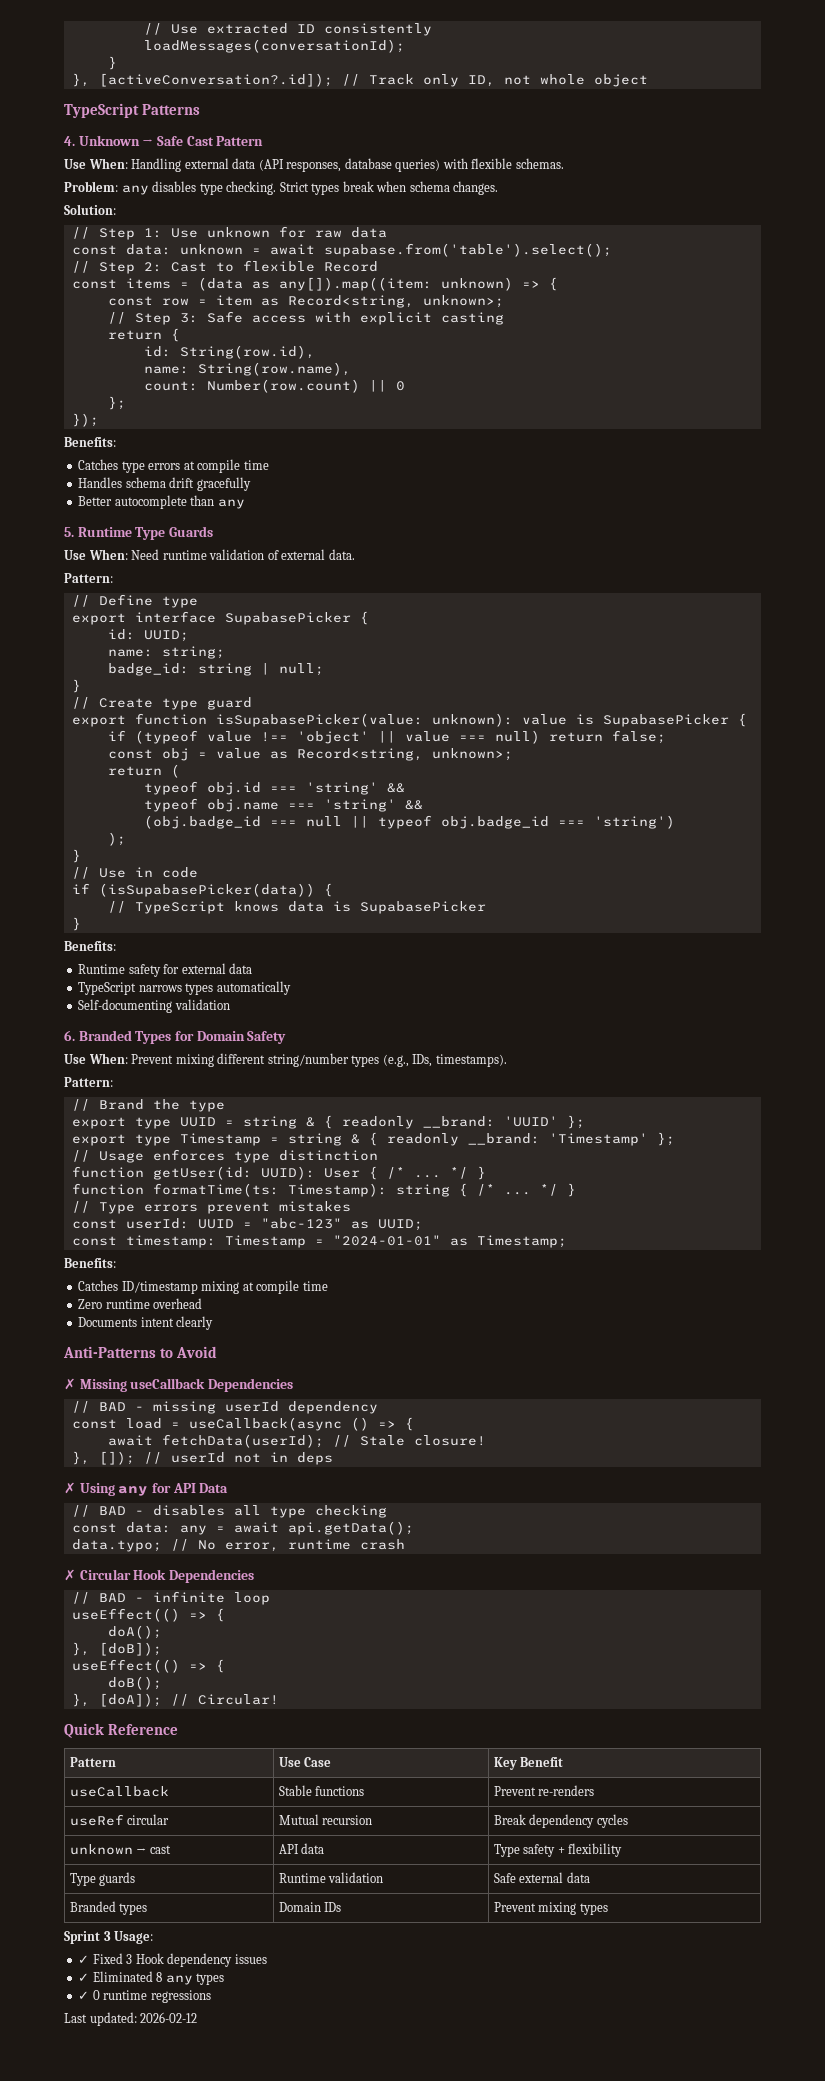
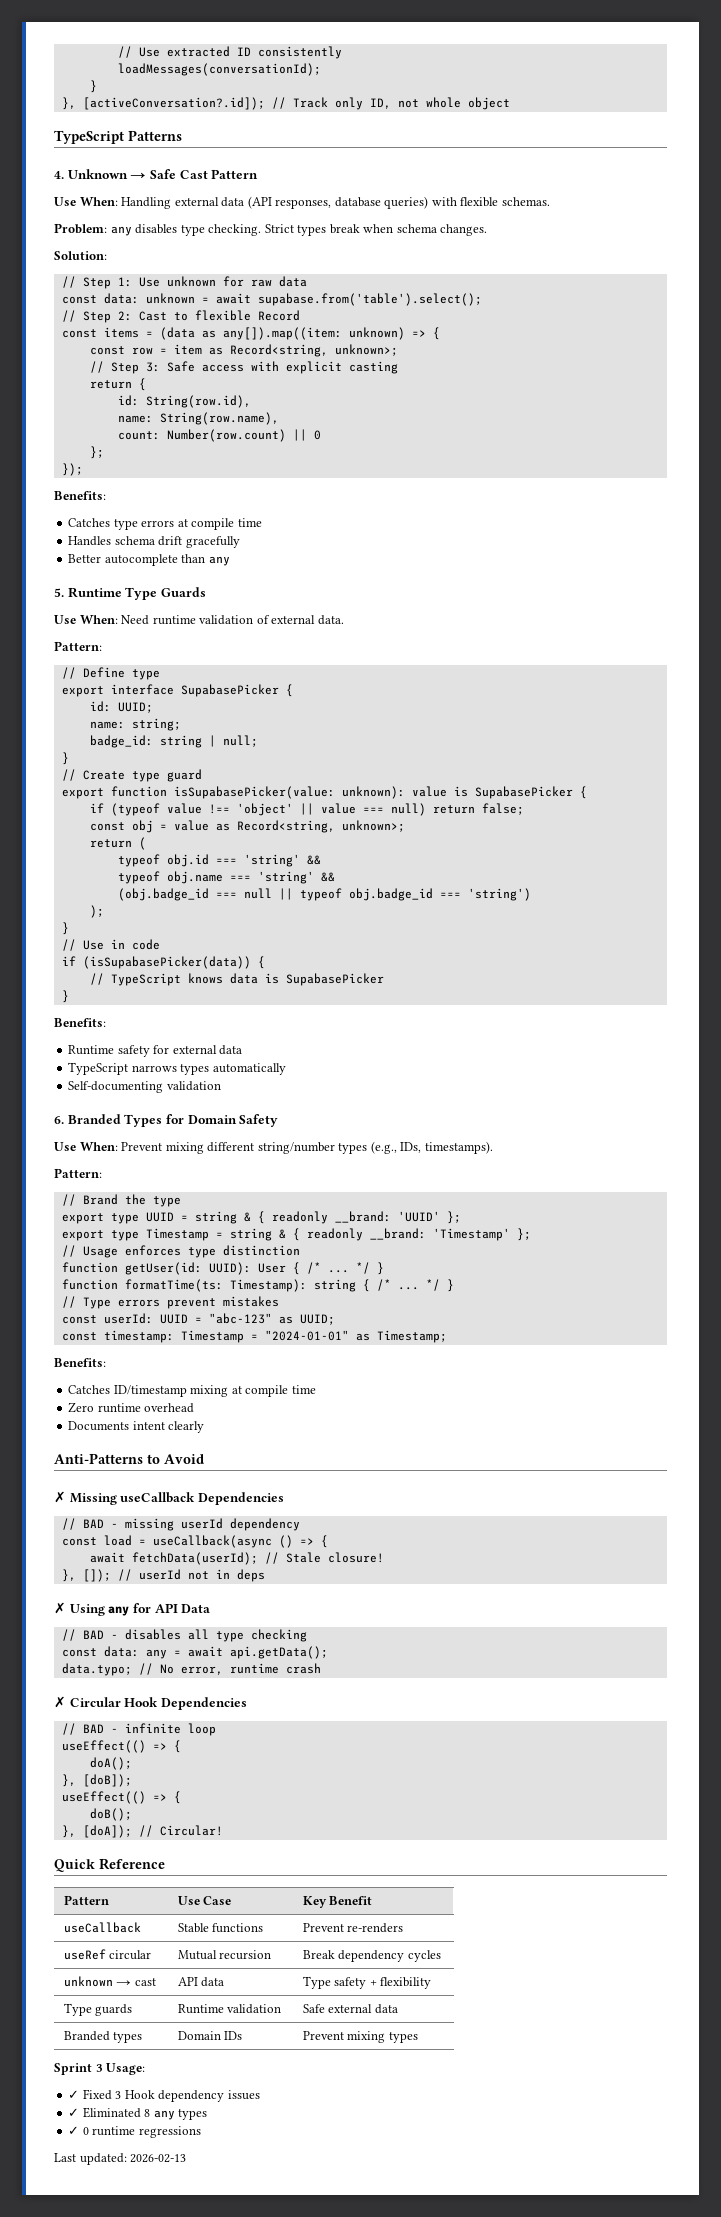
- Last updated: 2026-02-12
+ Last updated: 2026-02-13

